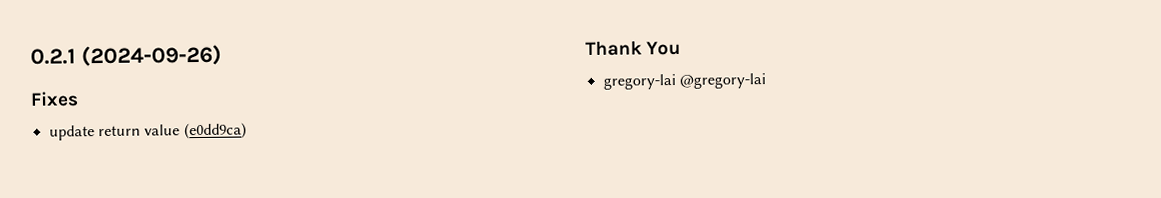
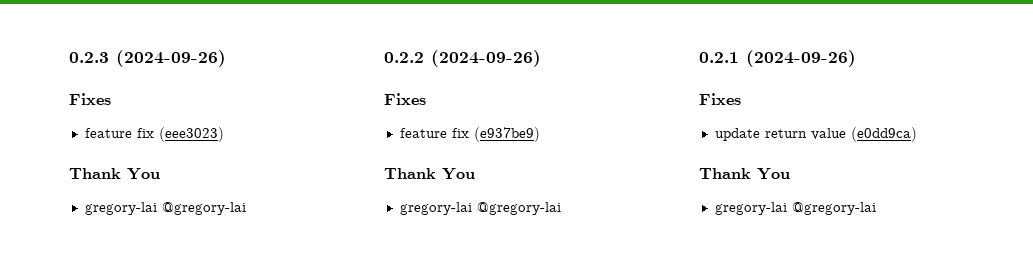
+ 0.2.3 (2024-09-26)
+ Fixes
+ feature fix (eee3023)
+ Thank You
+ gregory-lai @gregory-lai
+ 0.2.2 (2024-09-26)
+ Fixes
+ feature fix (e937be9)
+ Thank You
+ gregory-lai @gregory-lai

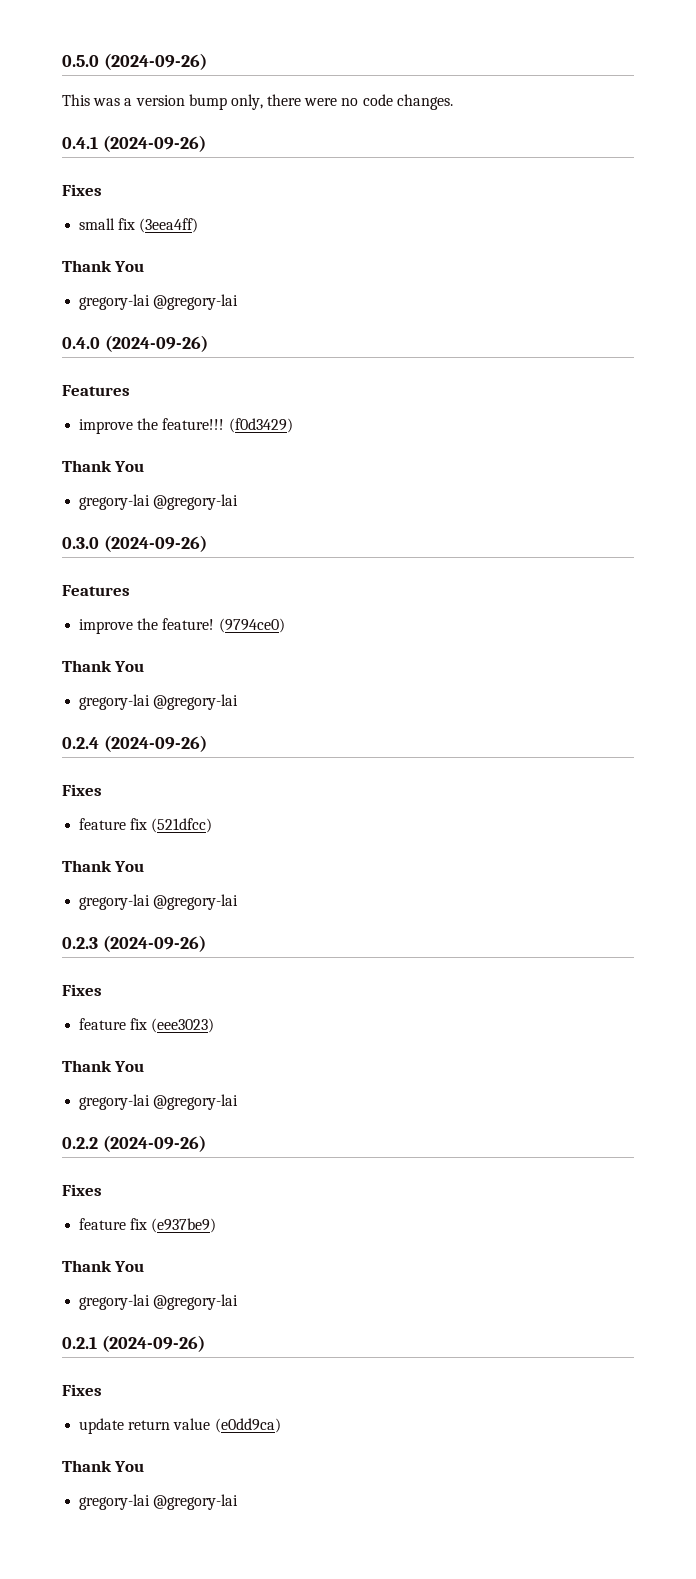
+ 0.5.0 (2024-09-26)
+ This was a version bump only, there were no code changes.
+ 0.4.1 (2024-09-26)
+ Fixes
+ small fix (3eea4ff)
+ Thank You
+ gregory-lai @gregory-lai
+ 0.4.0 (2024-09-26)
+ Features
+ improve the feature!!! (f0d3429)
+ Thank You
+ gregory-lai @gregory-lai
+ 0.3.0 (2024-09-26)
+ Features
+ improve the feature! (9794ce0)
+ Thank You
+ gregory-lai @gregory-lai
+ 0.2.4 (2024-09-26)
+ Fixes
+ feature fix (521dfcc)
+ Thank You
+ gregory-lai @gregory-lai

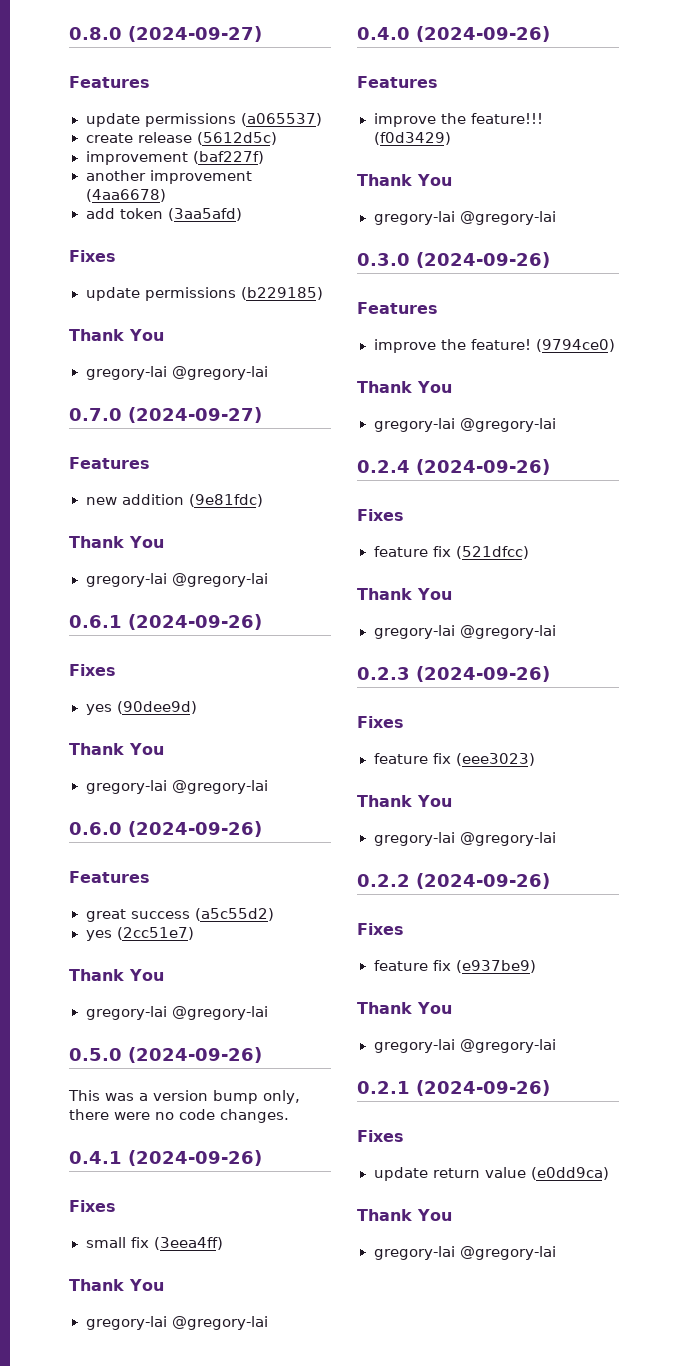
+ 0.8.0 (2024-09-27)
+ Features
+ update permissions (a065537)
+ create release (5612d5c)
+ improvement (baf227f)
+ another improvement (4aa6678)
+ add token (3aa5afd)
+ Fixes
+ update permissions (b229185)
+ Thank You
+ gregory-lai @gregory-lai
+ 0.7.0 (2024-09-27)
+ Features
+ new addition (9e81fdc)
+ Thank You
+ gregory-lai @gregory-lai
+ 0.6.1 (2024-09-26)
+ Fixes
+ yes (90dee9d)
+ Thank You
+ gregory-lai @gregory-lai
+ 0.6.0 (2024-09-26)
+ Features
+ great success (a5c55d2)
+ yes (2cc51e7)
+ Thank You
+ gregory-lai @gregory-lai

